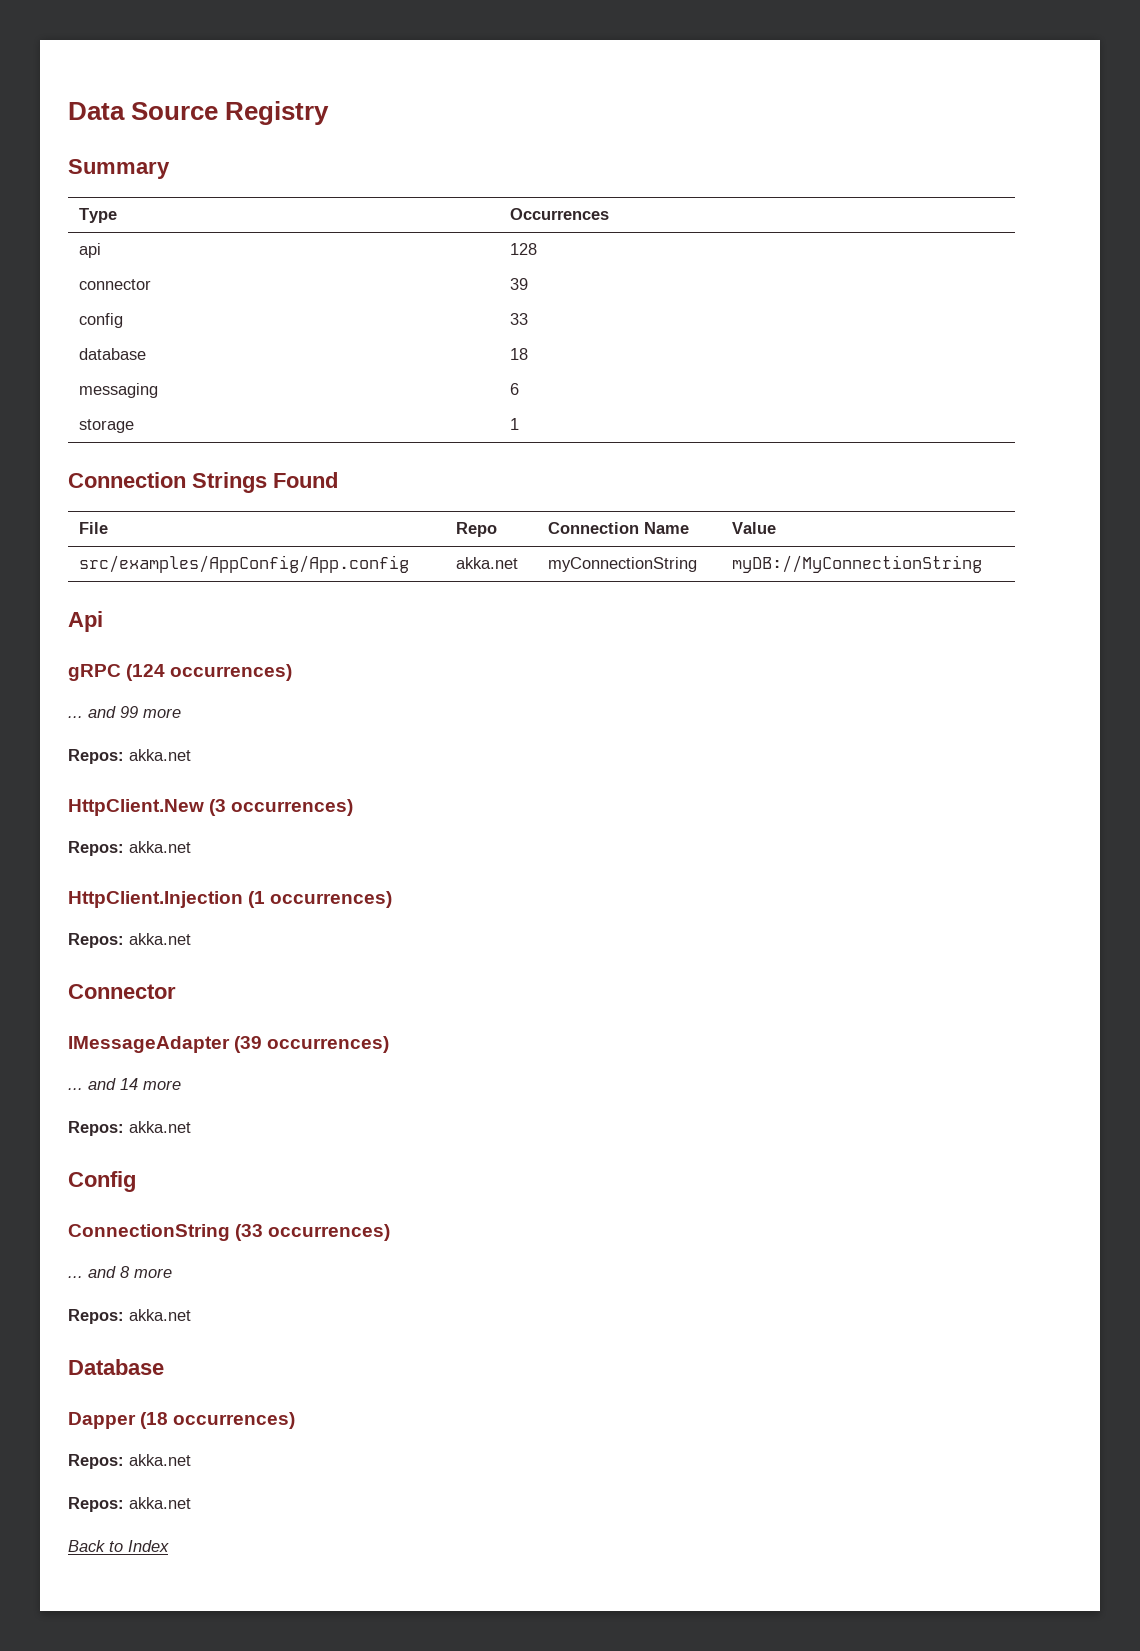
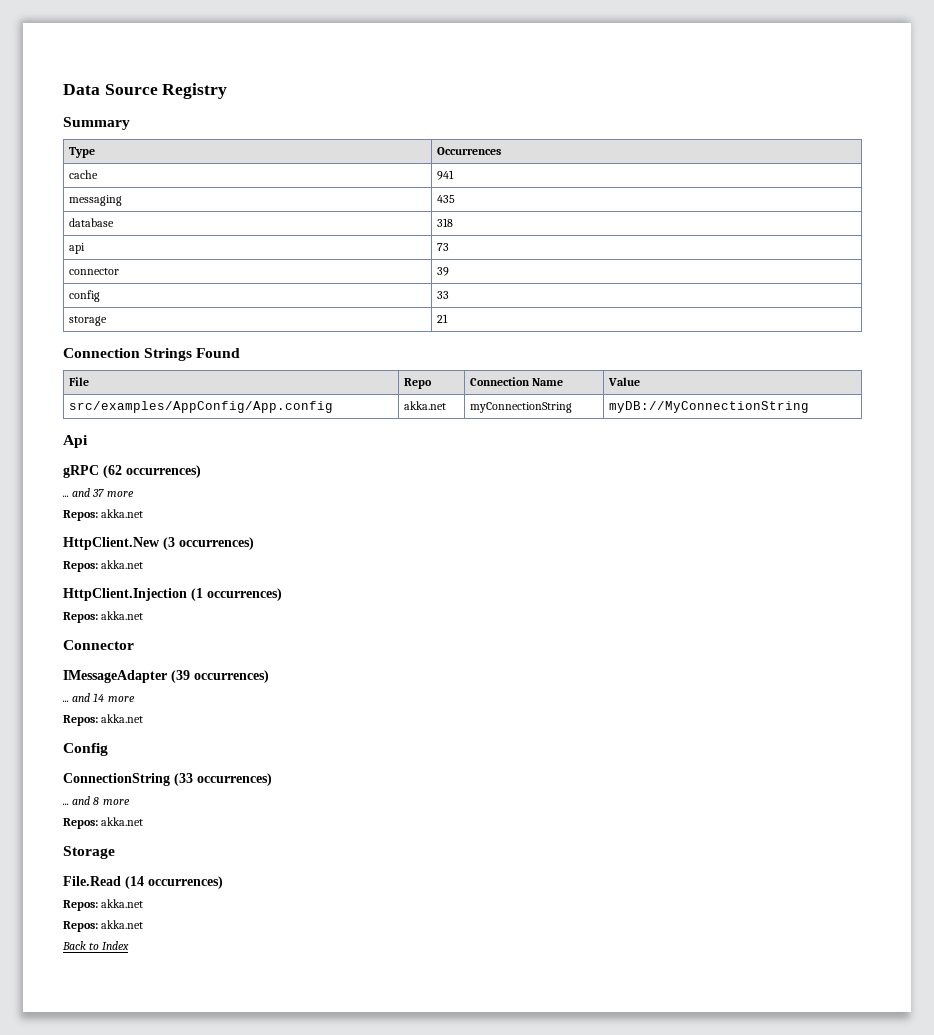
+ cache | 941
+ messaging | 435
+ database | 318
- api | 128
+ api | 73
- database | 18
- messaging | 6
- storage | 1
+ storage | 21
- gRPC (124 occurrences)
- ... and 99 more
+ gRPC (62 occurrences)
+ ... and 37 more
- Database
- Dapper (18 occurrences)
+ Storage
+ File.Read (14 occurrences)

